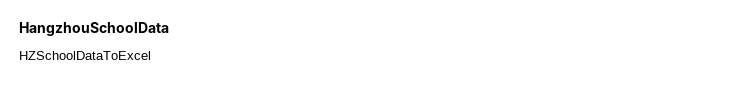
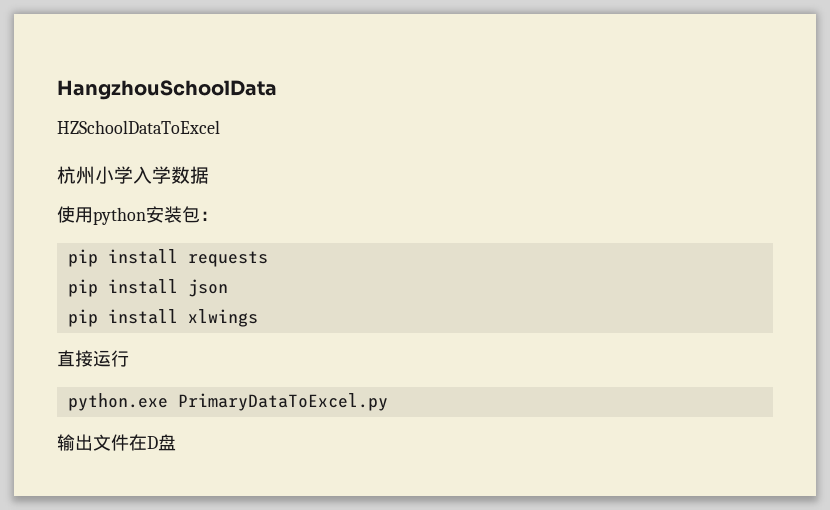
+ 杭州小学入学数据
+ 使用python安装包：
+ pip install requests
+ pip install json
+ pip install xlwings
+ 直接运行
+ python.exe PrimaryDataToExcel.py
+ 输出文件在D盘

